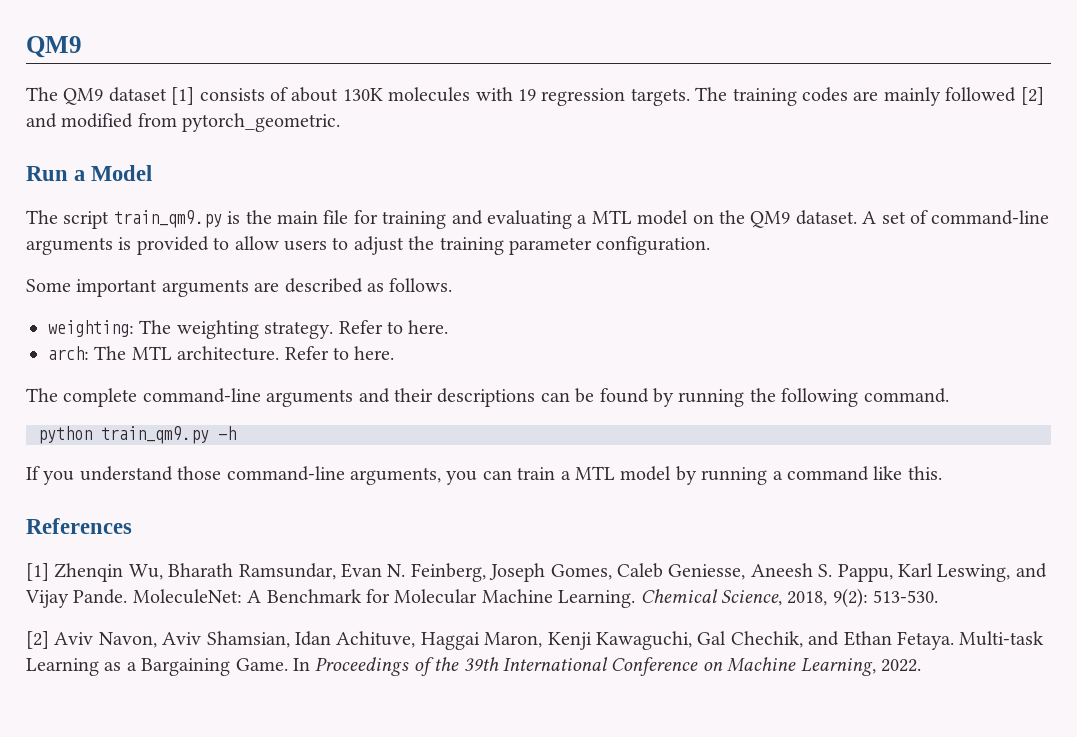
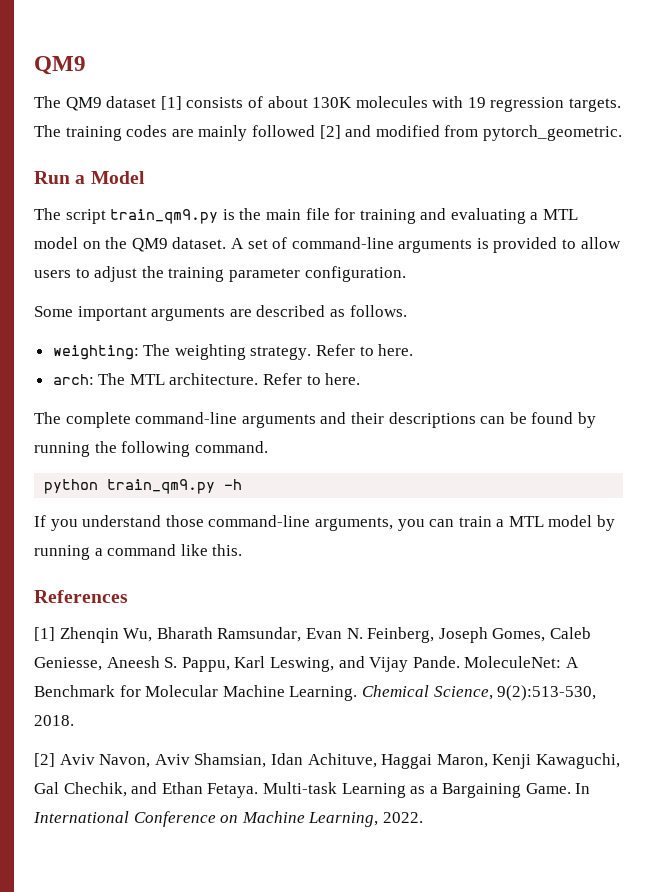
- Chemical Science, 2018, 9(2): 513-530.
+ Chemical Science, 9(2):513-530, 2018.
- In Proceedings of the 39th International Conference on Machine Learning, 2022.
+ In International Conference on Machine Learning, 2022.

